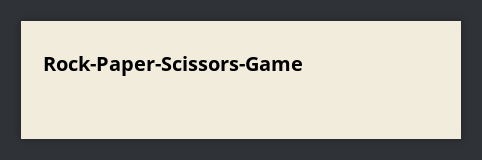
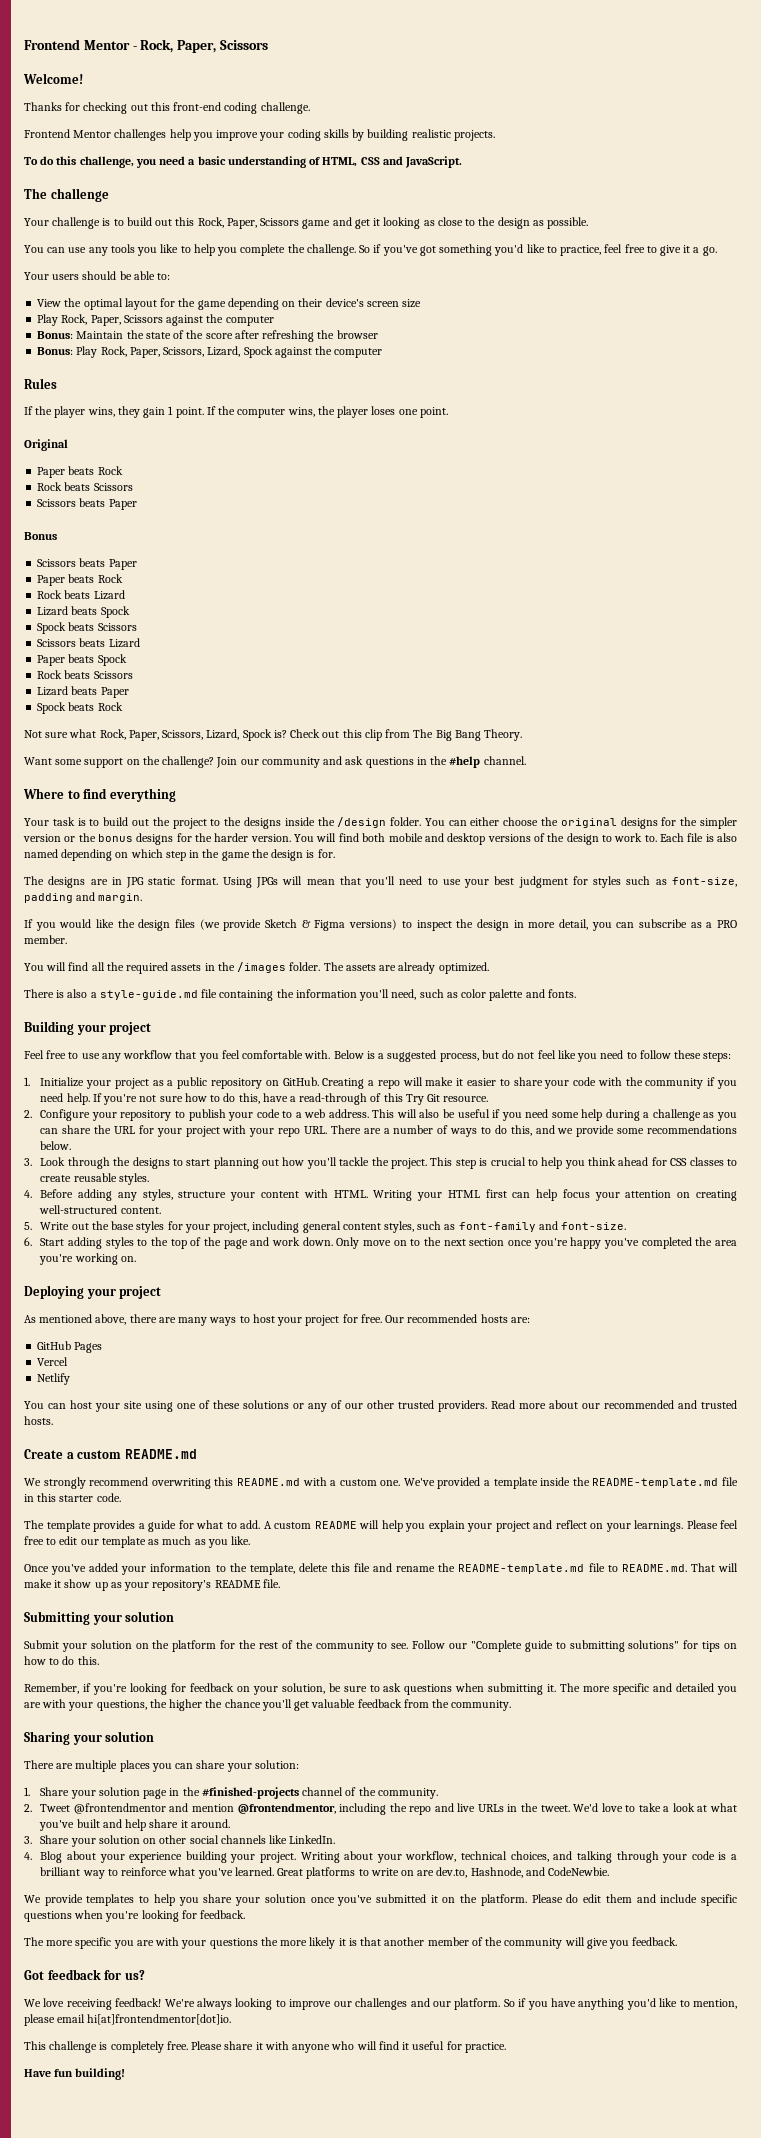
- Rock-Paper-Scissors-Game
+ Frontend Mentor - Rock, Paper, Scissors
+ Welcome!
+ Thanks for checking out this front-end coding challenge.
+ Frontend Mentor challenges help you improve your coding skills by building realistic projects.
+ To do this challenge, you need a basic understanding of HTML, CSS and JavaScript.
+ The challenge
+ Your challenge is to build out this Rock, Paper, Scissors game and get it looking as close to the design as possible.
+ You can use any tools you like to help you complete the challenge. So if you've got something you'd like to practice, feel free to give it a go.
+ Your users should be able to:
+ View the optimal layout for the game depending on their device's screen size
+ Play Rock, Paper, Scissors against the computer
+ Bonus: Maintain the state of the score after refreshing the browser
+ Bonus: Play Rock, Paper, Scissors, Lizard, Spock against the computer
+ Rules
+ If the player wins, they gain 1 point. If the computer wins, the player loses one point.
+ Original
+ Paper beats Rock
+ Rock beats Scissors
+ Scissors beats Paper
+ Bonus
+ Scissors beats Paper
+ Paper beats Rock
+ Rock beats Lizard
+ Lizard beats Spock
+ Spock beats Scissors
+ Scissors beats Lizard
+ Paper beats Spock
+ Rock beats Scissors
+ Lizard beats Paper
+ Spock beats Rock
+ Not sure what Rock, Paper, Scissors, Lizard, Spock is? Check out this clip from The Big Bang Theory.
+ Want some support on the challenge? Join our community and ask questions in the #help channel.
+ Where to find everything
+ Your task is to build out the project to the designs inside the /design folder. You can either choose the original designs for the simpler version or the bonus designs for the harder version. You will find both mobile and desktop versions of the design to work to. Each file is also named depending on which step in the game the design is for.
+ The designs are in JPG static format. Using JPGs will mean that you'll need to use your best judgment for styles such as font-size, padding and margin.
+ If you would like the design files (we provide Sketch & Figma versions) to inspect the design in more detail, you can subscribe as a PRO member.
+ You will find all the required assets in the /images folder. The assets are already optimized.
+ There is also a style-guide.md file containing the information you'll need, such as color palette and fonts.
+ Building your project
+ Feel free to use any workflow that you feel comfortable with. Below is a suggested process, but do not feel like you need to follow these steps:
+ 1. Initialize your project as a public repository on GitHub. Creating a repo will make it easier to share your code with the community if you need help. If you're not sure how to do this, have a read-through of this Try Git resource.
+ 2. Configure your repository to publish your code to a web address. This will also be useful if you need some help during a challenge as you can share the URL for your project with your repo URL. There are a number of ways to do this, and we provide some recommendations below.
+ 3. Look through the designs to start planning out how you'll tackle the project. This step is crucial to help you think ahead for CSS classes to create reusable styles.
+ 4. Before adding any styles, structure your content with HTML. Writing your HTML first can help focus your attention on creating well-structured content.
+ 5. Write out the base styles for your project, including general content styles, such as font-family and font-size.
+ 6. Start adding styles to the top of the page and work down. Only move on to the next section once you're happy you've completed the area you're working on.
+ Deploying your project
+ As mentioned above, there are many ways to host your project for free. Our recommended hosts are:
+ GitHub Pages
+ Vercel
+ Netlify
+ You can host your site using one of these solutions or any of our other trusted providers. Read more about our recommended and trusted hosts.
+ Create a custom README.md
+ We strongly recommend overwriting this README.md with a custom one. We've provided a template inside the README-template.md file in this starter code.
+ The template provides a guide for what to add. A custom README will help you explain your project and reflect on your learnings. Please feel free to edit our template as much as you like.
+ Once you've added your information to the template, delete this file and rename the README-template.md file to README.md. That will make it show up as your repository's README file.
+ Submitting your solution
+ Submit your solution on the platform for the rest of the community to see. Follow our "Complete guide to submitting solutions" for tips on how to do this.
+ Remember, if you're looking for feedback on your solution, be sure to ask questions when submitting it. The more specific and detailed you are with your questions, the higher the chance you'll get valuable feedback from the community.
+ Sharing your solution
+ There are multiple places you can share your solution:
+ 1. Share your solution page in the #finished-projects channel of the community.
+ 2. Tweet @frontendmentor and mention @frontendmentor, including the repo and live URLs in the tweet. We'd love to take a look at what you've built and help share it around.
+ 3. Share your solution on other social channels like LinkedIn.
+ 4. Blog about your experience building your project. Writing about your workflow, technical choices, and talking through your code is a brilliant way to reinforce what you've learned. Great platforms to write on are dev.to, Hashnode, and CodeNewbie.
+ We provide templates to help you share your solution once you've submitted it on the platform. Please do edit them and include specific questions when you're looking for feedback.
+ The more specific you are with your questions the more likely it is that another member of the community will give you feedback.
+ Got feedback for us?
+ We love receiving feedback! We're always looking to improve our challenges and our platform. So if you have anything you'd like to mention, please email hi[at]frontendmentor[dot]io.
+ This challenge is completely free. Please share it with anyone who will find it useful for practice.
+ Have fun building!

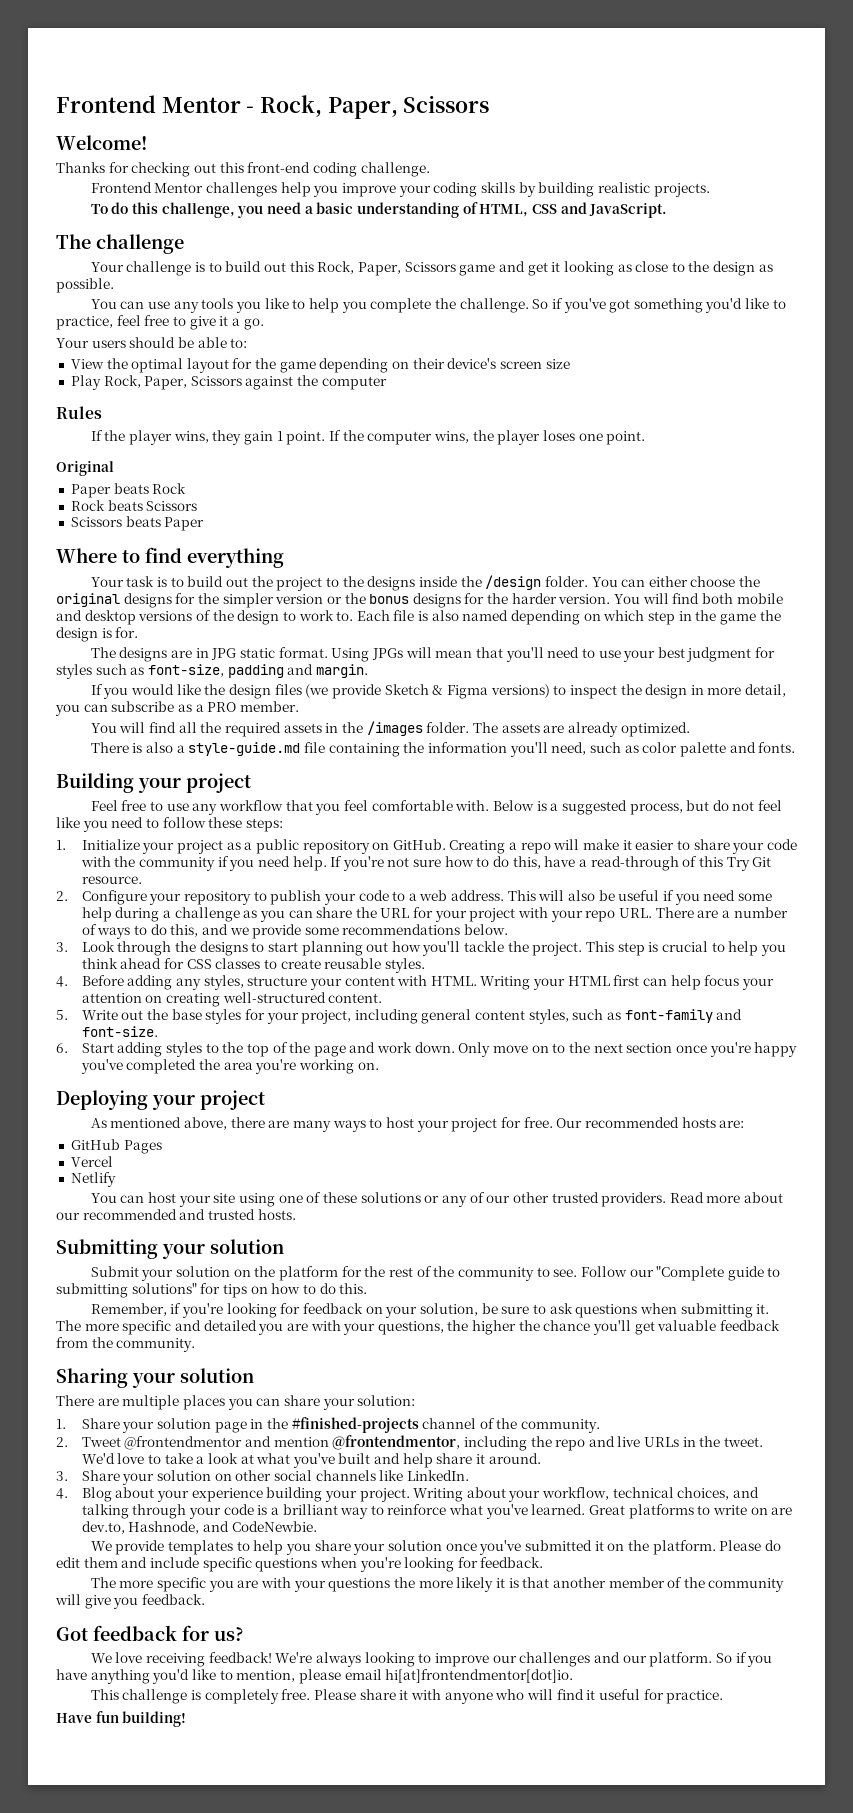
- Bonus: Maintain the state of the score after refreshing the browser
- Bonus: Play Rock, Paper, Scissors, Lizard, Spock against the computer
- Bonus
- Scissors beats Paper
- Paper beats Rock
- Rock beats Lizard
- Lizard beats Spock
- Spock beats Scissors
- Scissors beats Lizard
- Paper beats Spock
- Rock beats Scissors
- Lizard beats Paper
- Spock beats Rock
- Not sure what Rock, Paper, Scissors, Lizard, Spock is? Check out this clip from The Big Bang Theory.
- Want some support on the challenge? Join our community and ask questions in the #help channel.
- Create a custom README.md
- We strongly recommend overwriting this README.md with a custom one. We've provided a template inside the README-template.md file in this starter code.
- The template provides a guide for what to add. A custom README will help you explain your project and reflect on your learnings. Please feel free to edit our template as much as you like.
- Once you've added your information to the template, delete this file and rename the README-template.md file to README.md. That will make it show up as your repository's README file.

